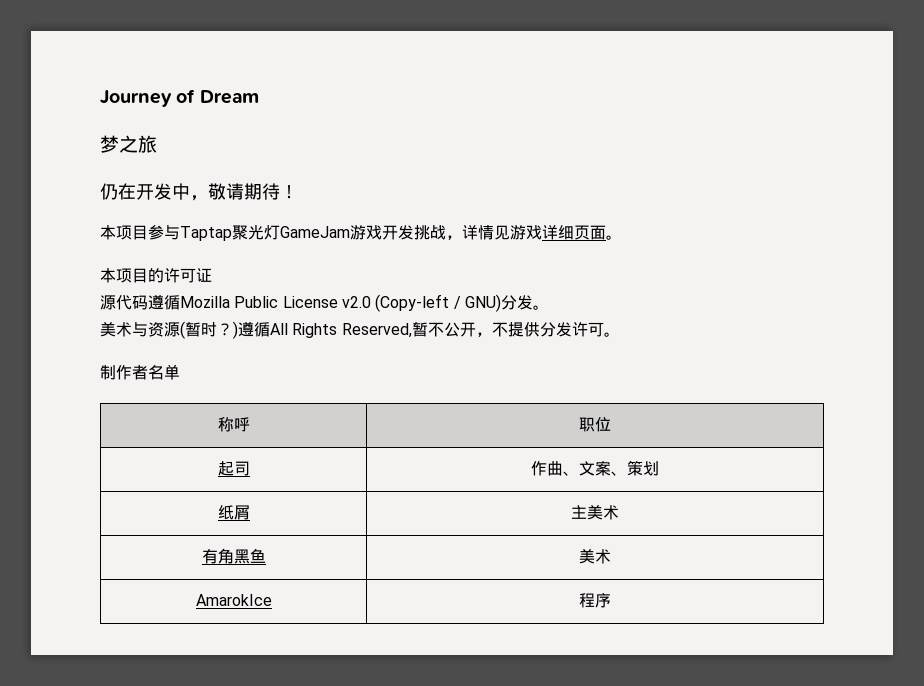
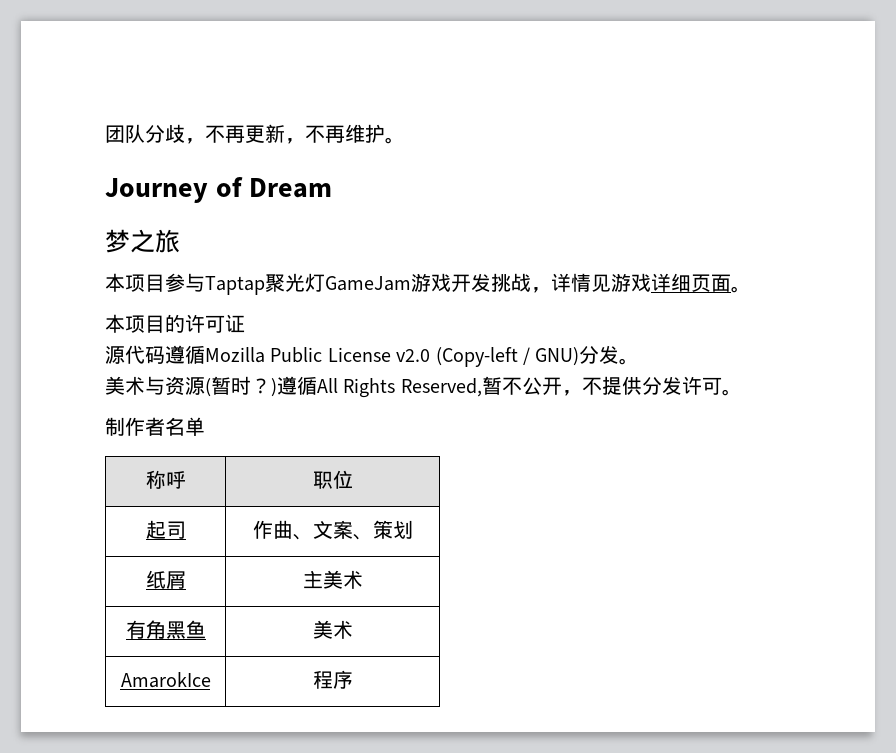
+ 团队分歧，不再更新，不再维护。
- 仍在开发中，敬请期待！

